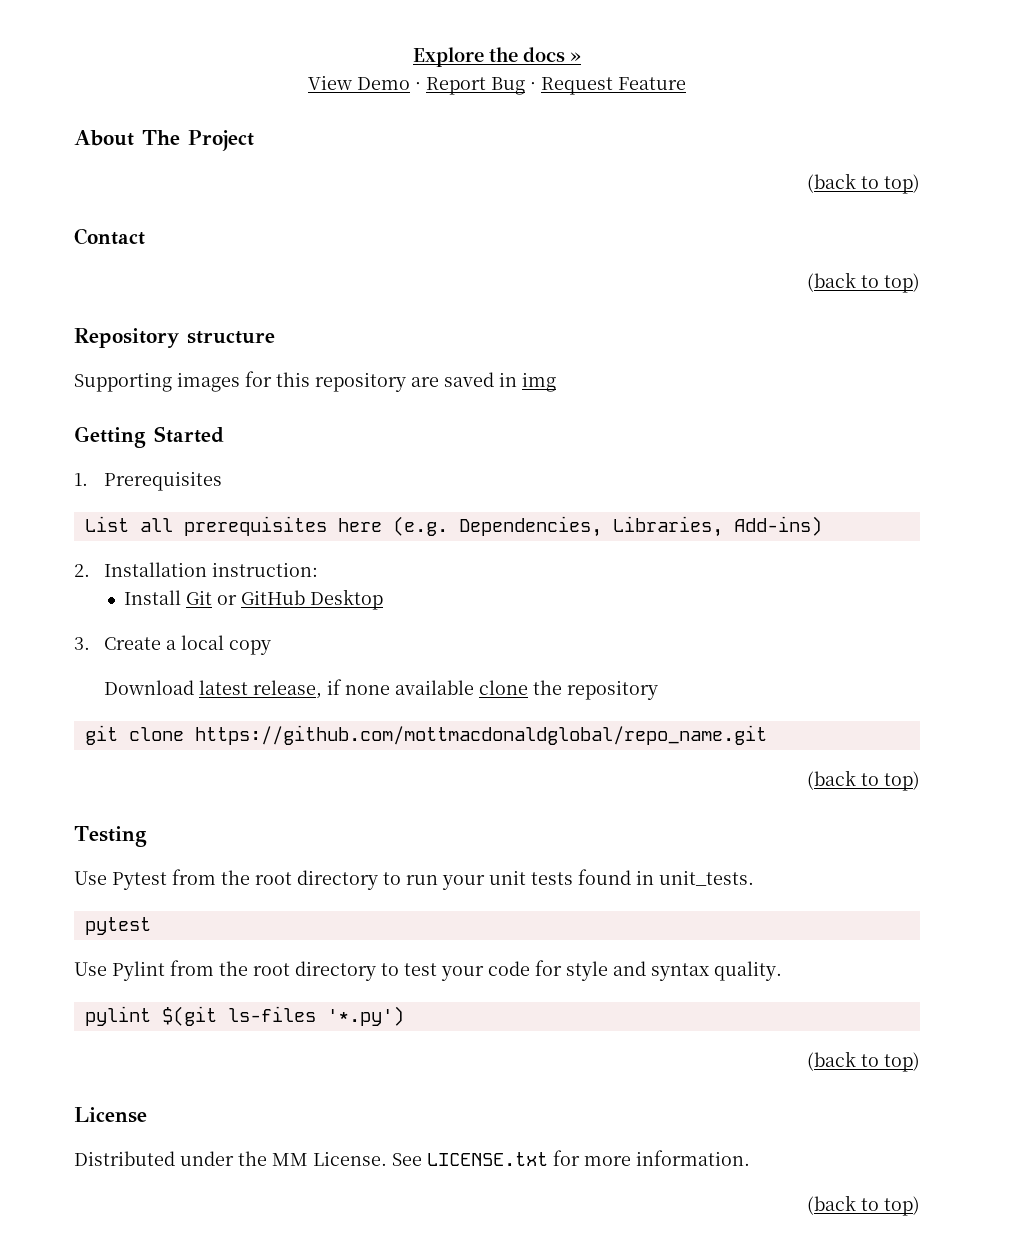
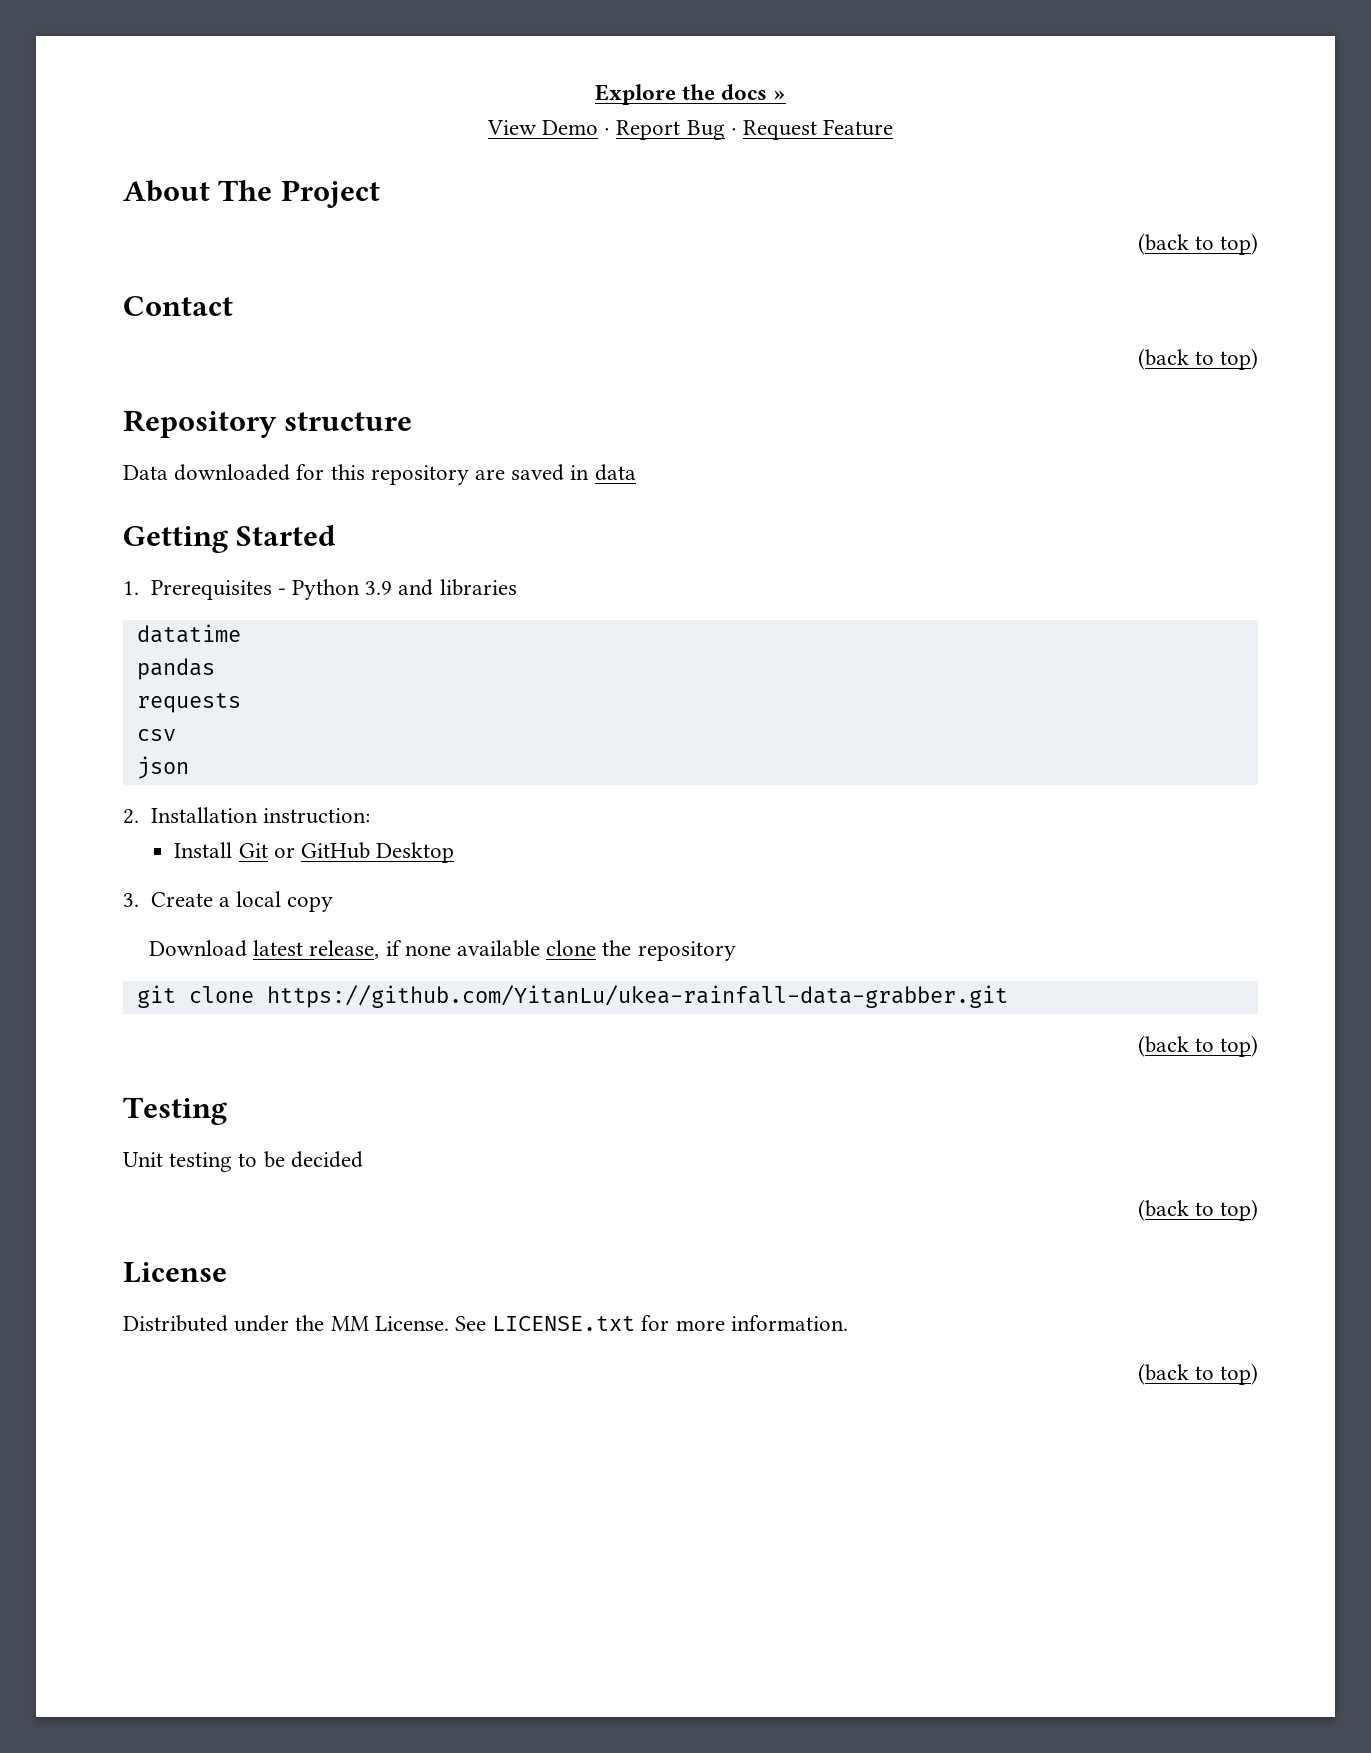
- Supporting images for this repository are saved in img
+ Data downloaded for this repository are saved in data
- 1. Prerequisites
- List all prerequisites here (e.g. Dependencies, Libraries, Add-ins)
+ 1. Prerequisites - Python 3.9 and libraries
+ datatime
+ pandas
+ requests
+ csv
+ json
- git clone https://github.com/mottmacdonaldglobal/repo_name.git
+ git clone https://github.com/YitanLu/ukea-rainfall-data-grabber.git
- Use Pytest from the root directory to run your unit tests found in unit_tests.
- pytest
- Use Pylint from the root directory to test your code for style and syntax quality.
- pylint $(git ls-files '*.py')
+ Unit testing to be decided

